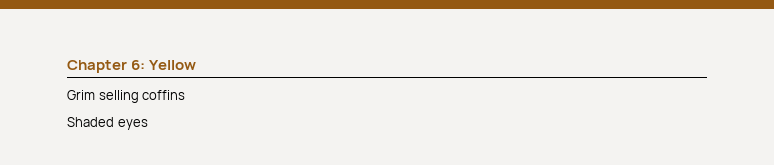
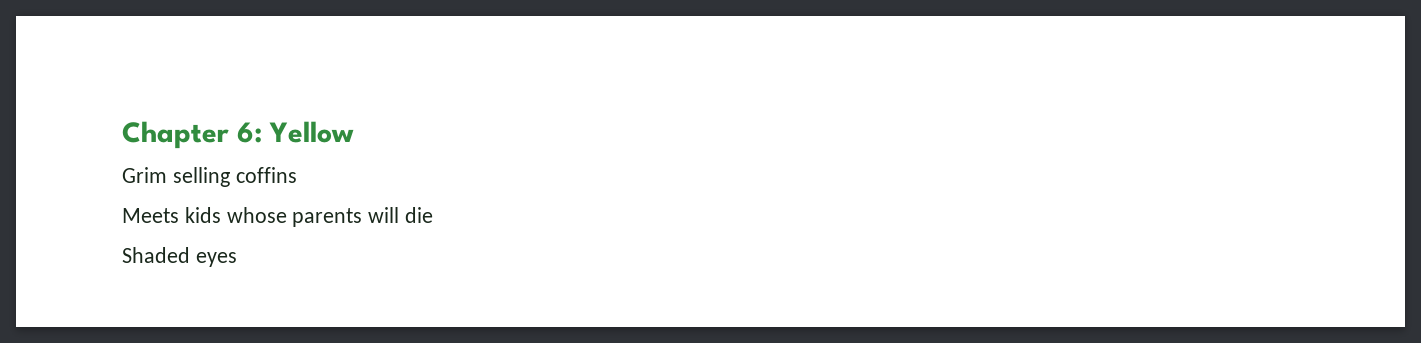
+ Meets kids whose parents will die

